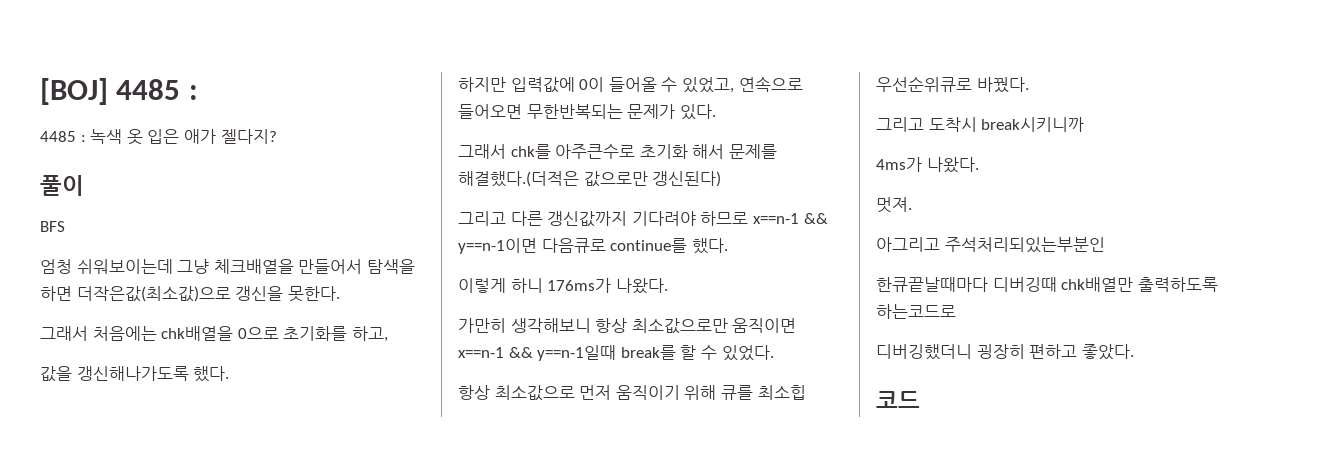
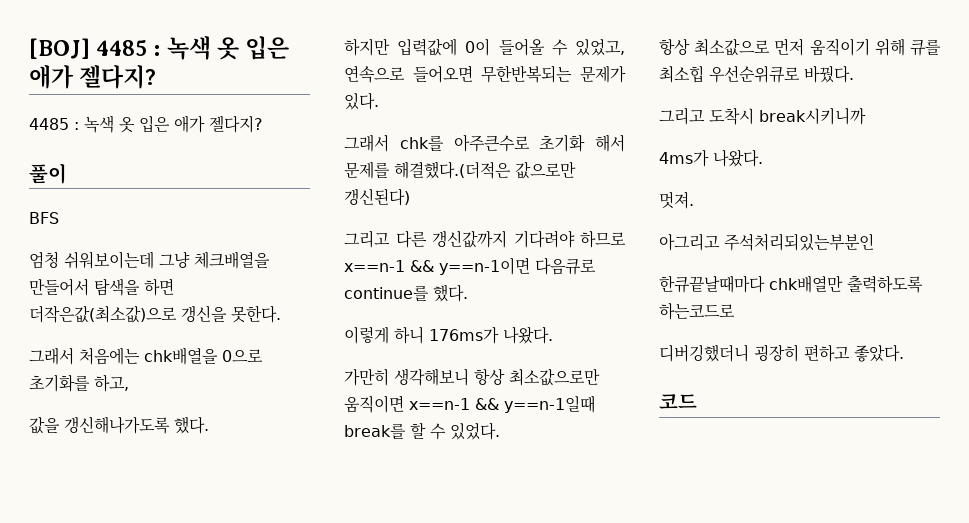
- [BOJ] 4485 :
+ [BOJ] 4485 : 녹색 옷 입은 애가 젤다지?
- 한큐끝날때마다 디버깅때 chk배열만 출력하도록 하는코드로
+ 한큐끝날때마다 chk배열만 출력하도록 하는코드로

